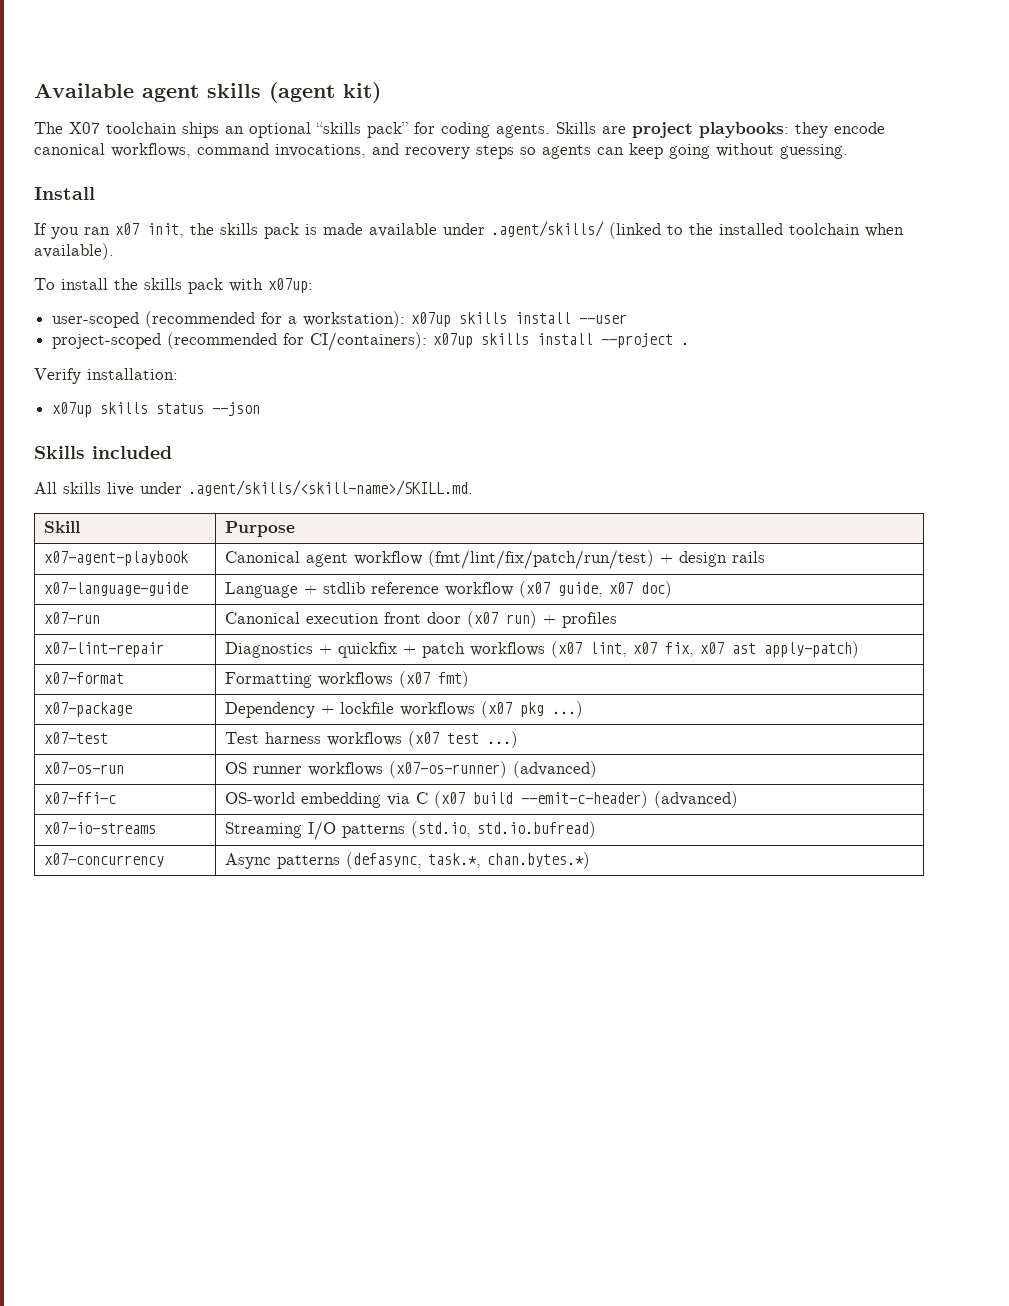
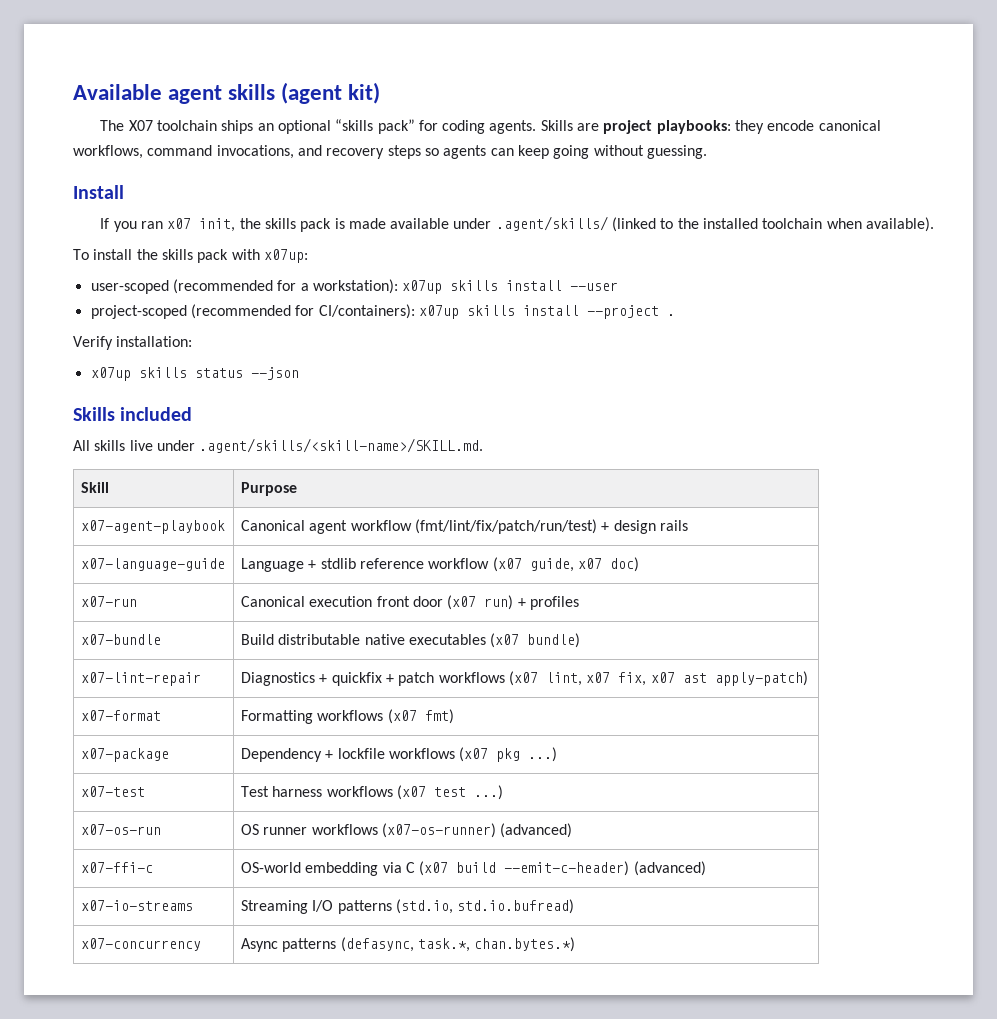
+ x07-bundle | Build distributable native executables (x07 bundle)

